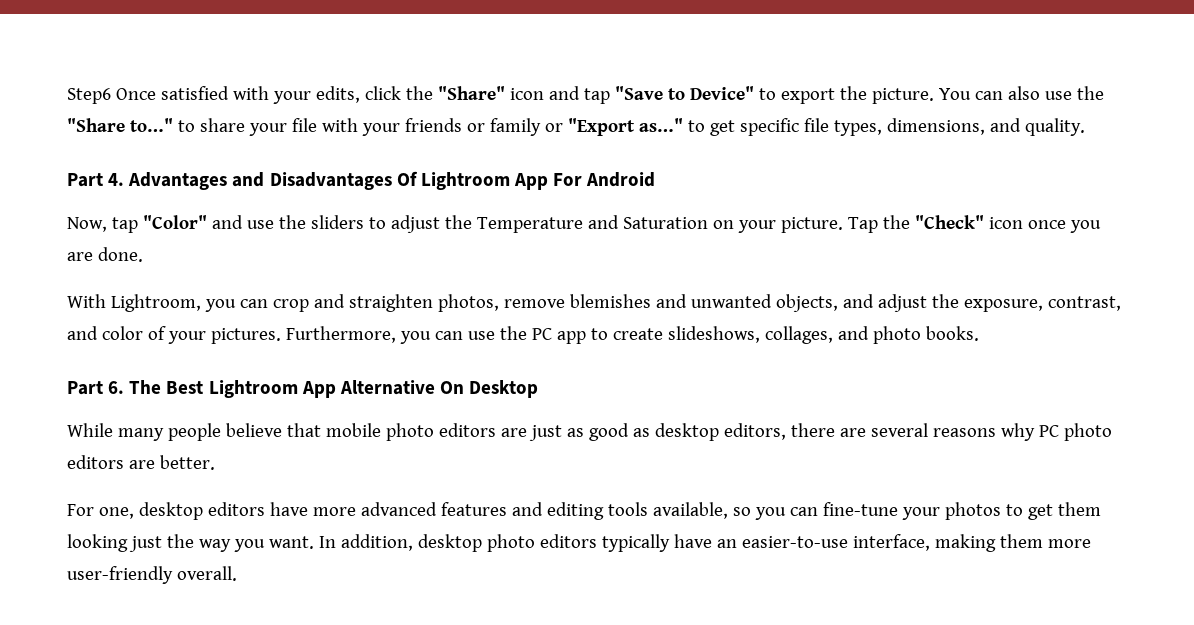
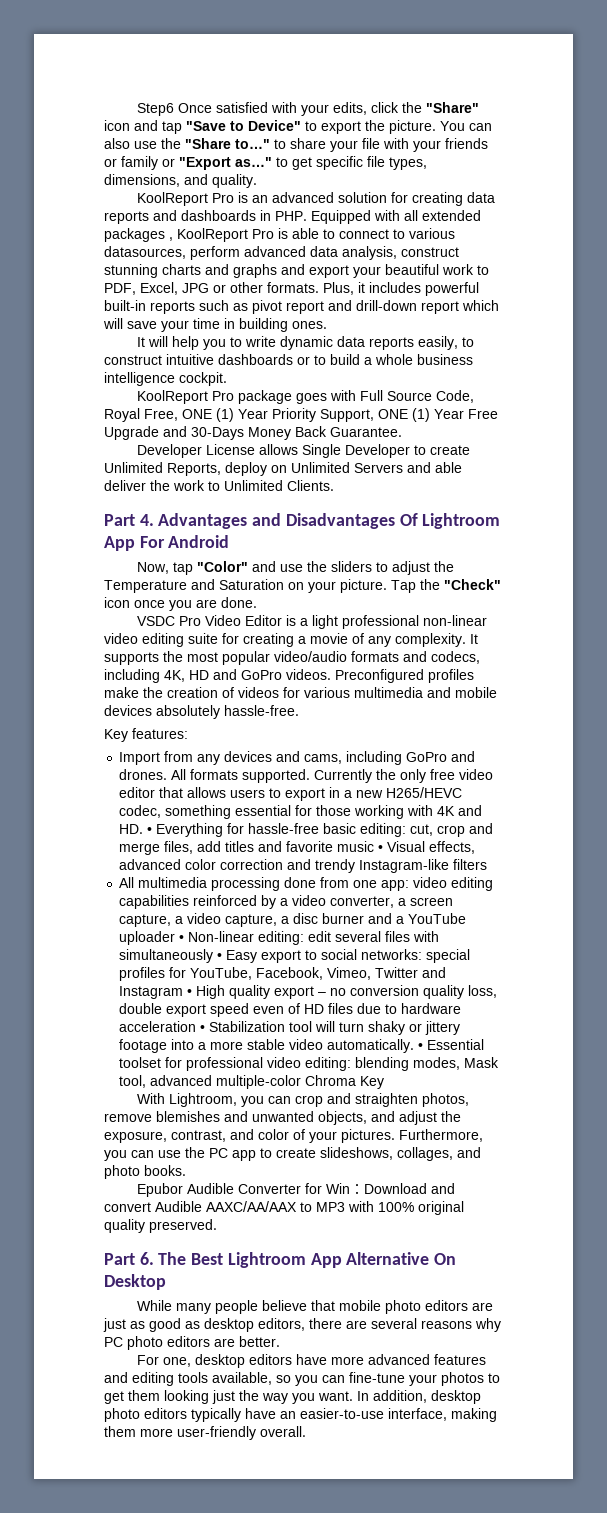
+ KoolReport Pro is an advanced solution for creating data reports and dashboards in PHP. Equipped with all extended packages , KoolReport Pro is able to connect to various datasources, perform advanced data analysis, construct stunning charts and graphs and export your beautiful work to PDF, Excel, JPG or other formats. Plus, it includes powerful built-in reports such as pivot report and drill-down report which will save your time in building ones.
+ It will help you to write dynamic data reports easily, to construct intuitive dashboards or to build a whole business intelligence cockpit.
+ KoolReport Pro package goes with Full Source Code, Royal Free, ONE (1) Year Priority Support, ONE (1) Year Free Upgrade and 30-Days Money Back Guarantee.
+ Developer License allows Single Developer to create Unlimited Reports, deploy on Unlimited Servers and able deliver the work to Unlimited Clients.
+ VSDC Pro Video Editor is a light professional non-linear video editing suite for creating a movie of any complexity. It supports the most popular video/audio formats and codecs, including 4K, HD and GoPro videos. Preconfigured profiles make the creation of videos for various multimedia and mobile devices absolutely hassle-free.
+ Key features:
+ Import from any devices and cams, including GoPro and drones. All formats supported. Сurrently the only free video editor that allows users to export in a new H265/HEVC codec, something essential for those working with 4K and HD. • Everything for hassle-free basic editing: cut, crop and merge files, add titles and favorite music • Visual effects, advanced color correction and trendy Instagram-like filters
+ All multimedia processing done from one app: video editing capabilities reinforced by a video converter, a screen capture, a video capture, a disc burner and a YouTube uploader • Non-linear editing: edit several files with simultaneously • Easy export to social networks: special profiles for YouTube, Facebook, Vimeo, Twitter and Instagram • High quality export – no conversion quality loss, double export speed even of HD files due to hardware acceleration • Stabilization tool will turn shaky or jittery footage into a more stable video automatically. • Essential toolset for professional video editing: blending modes, Mask tool, advanced multiple-color Chroma Key
+ Epubor Audible Converter for Win：Download and convert Audible AAXC/AA/AAX to MP3 with 100% original quality preserved.

